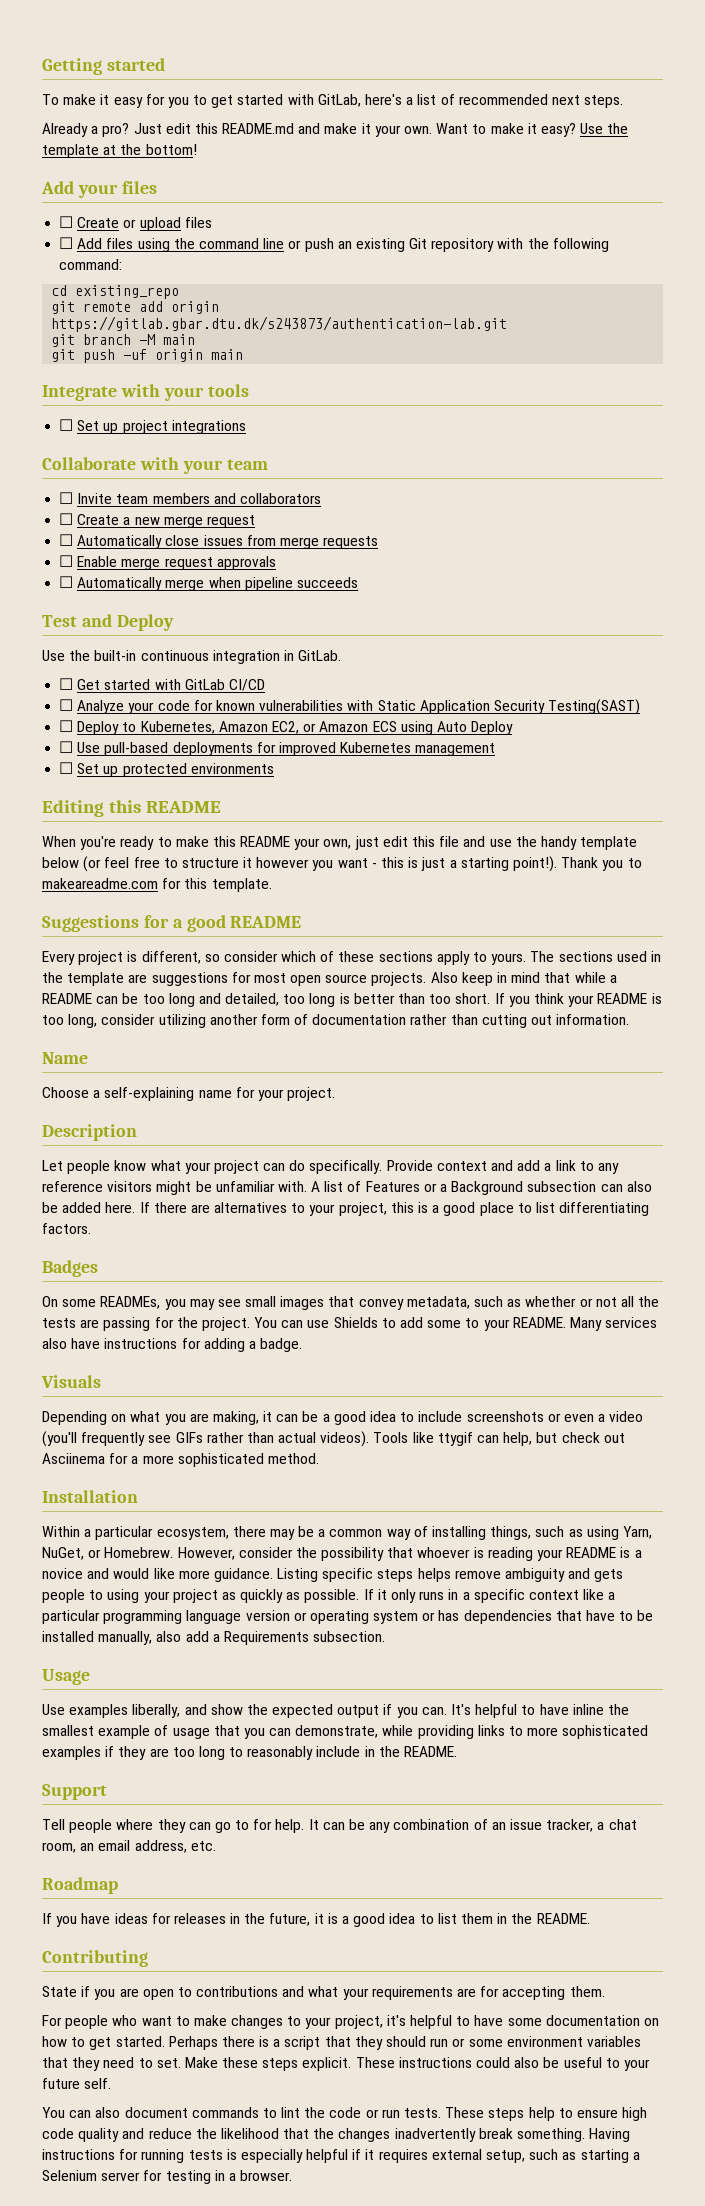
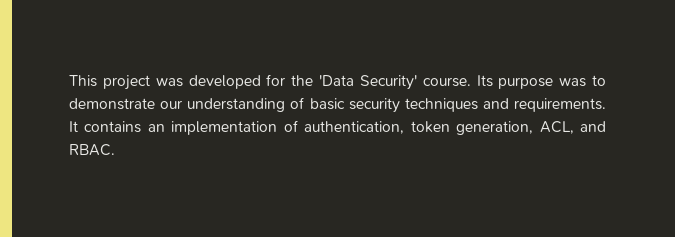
- Getting started
- To make it easy for you to get started with GitLab, here's a list of recommended next steps.
- Already a pro? Just edit this README.md and make it your own. Want to make it easy? Use the template at the bottom!
- Add your files
- ☐ Create or upload files
- ☐ Add files using the command line or push an existing Git repository with the following command:
- cd existing_repo
- git remote add origin https://gitlab.gbar.dtu.dk/s243873/authentication-lab.git
- git branch -M main
- git push -uf origin main
- Integrate with your tools
- ☐ Set up project integrations
- Collaborate with your team
- ☐ Invite team members and collaborators
- ☐ Create a new merge request
- ☐ Automatically close issues from merge requests
- ☐ Enable merge request approvals
- ☐ Automatically merge when pipeline succeeds
- Test and Deploy
- Use the built-in continuous integration in GitLab.
- ☐ Get started with GitLab CI/CD
- ☐ Analyze your code for known vulnerabilities with Static Application Security Testing(SAST)
- ☐ Deploy to Kubernetes, Amazon EC2, or Amazon ECS using Auto Deploy
- ☐ Use pull-based deployments for improved Kubernetes management
- ☐ Set up protected environments
- Editing this README
- When you're ready to make this README your own, just edit this file and use the handy template below (or feel free to structure it however you want - this is just a starting point!). Thank you to makeareadme.com for this template.
- Suggestions for a good README
- Every project is different, so consider which of these sections apply to yours. The sections used in the template are suggestions for most open source projects. Also keep in mind that while a README can be too long and detailed, too long is better than too short. If you think your README is too long, consider utilizing another form of documentation rather than cutting out information.
- Name
- Choose a self-explaining name for your project.
- Description
- Let people know what your project can do specifically. Provide context and add a link to any reference visitors might be unfamiliar with. A list of Features or a Background subsection can also be added here. If there are alternatives to your project, this is a good place to list differentiating factors.
- Badges
- On some READMEs, you may see small images that convey metadata, such as whether or not all the tests are passing for the project. You can use Shields to add some to your README. Many services also have instructions for adding a badge.
- Visuals
- Depending on what you are making, it can be a good idea to include screenshots or even a video (you'll frequently see GIFs rather than actual videos). Tools like ttygif can help, but check out Asciinema for a more sophisticated method.
- Installation
- Within a particular ecosystem, there may be a common way of installing things, such as using Yarn, NuGet, or Homebrew. However, consider the possibility that whoever is reading your README is a novice and would like more guidance. Listing specific steps helps remove ambiguity and gets people to using your project as quickly as possible. If it only runs in a specific context like a particular programming language version or operating system or has dependencies that have to be installed manually, also add a Requirements subsection.
- Usage
- Use examples liberally, and show the expected output if you can. It's helpful to have inline the smallest example of usage that you can demonstrate, while providing links to more sophisticated examples if they are too long to reasonably include in the README.
- Support
- Tell people where they can go to for help. It can be any combination of an issue tracker, a chat room, an email address, etc.
- Roadmap
- If you have ideas for releases in the future, it is a good idea to list them in the README.
- Contributing
- State if you are open to contributions and what your requirements are for accepting them.
- For people who want to make changes to your project, it's helpful to have some documentation on how to get started. Perhaps there is a script that they should run or some environment variables that they need to set. Make these steps explicit. These instructions could also be useful to your future self.
- You can also document commands to lint the code or run tests. These steps help to ensure high code quality and reduce the likelihood that the changes inadvertently break something. Having instructions for running tests is especially helpful if it requires external setup, such as starting a Selenium server for testing in a browser.
+ This project was developed for the 'Data Security' course. Its purpose was to demonstrate our understanding of basic security techniques and requirements. It contains an implementation of authentication, token generation, ACL, and RBAC.

